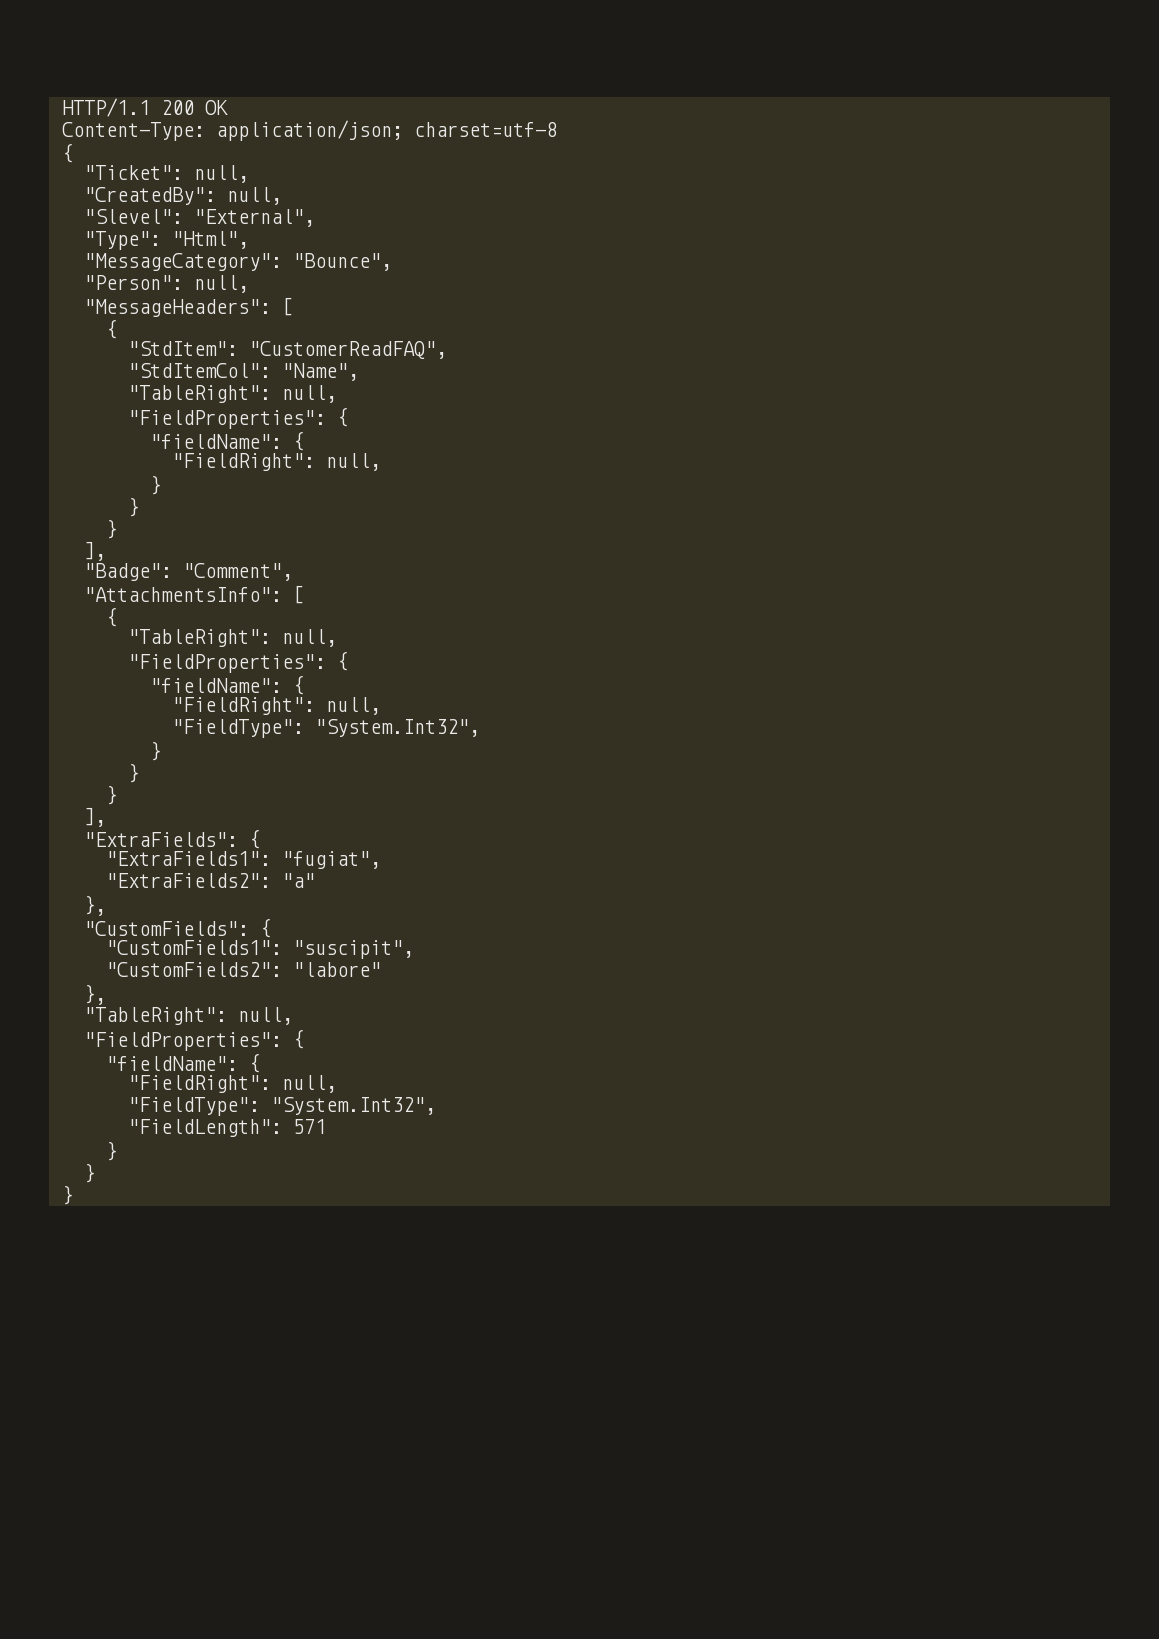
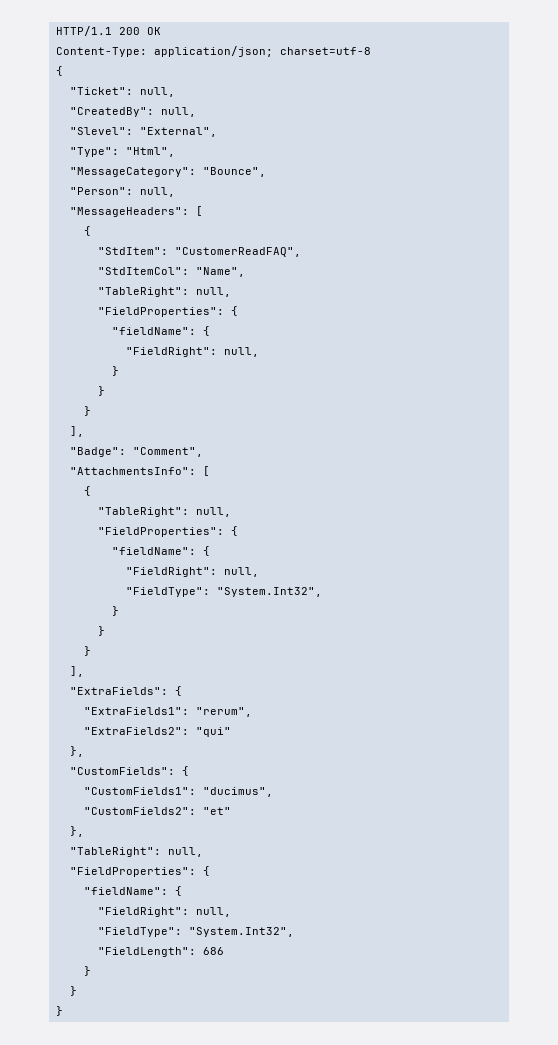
- "ExtraFields1": "fugiat",
+ "ExtraFields1": "rerum",
- "ExtraFields2": "a"
+ "ExtraFields2": "qui"
- "CustomFields1": "suscipit",
+ "CustomFields1": "ducimus",
- "CustomFields2": "labore"
+ "CustomFields2": "et"
- "FieldLength": 571
+ "FieldLength": 686

